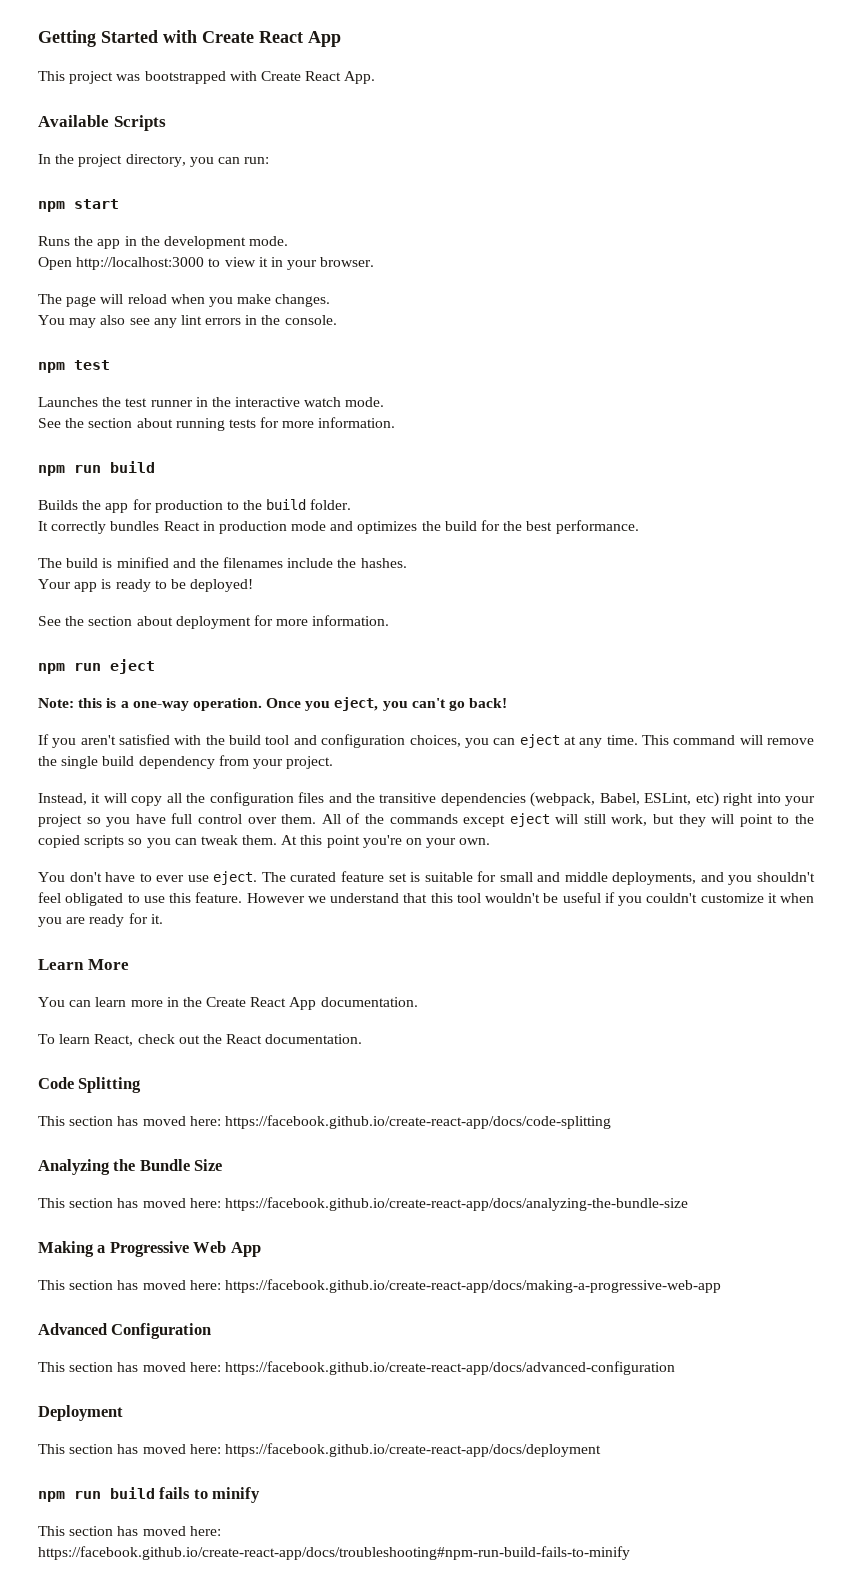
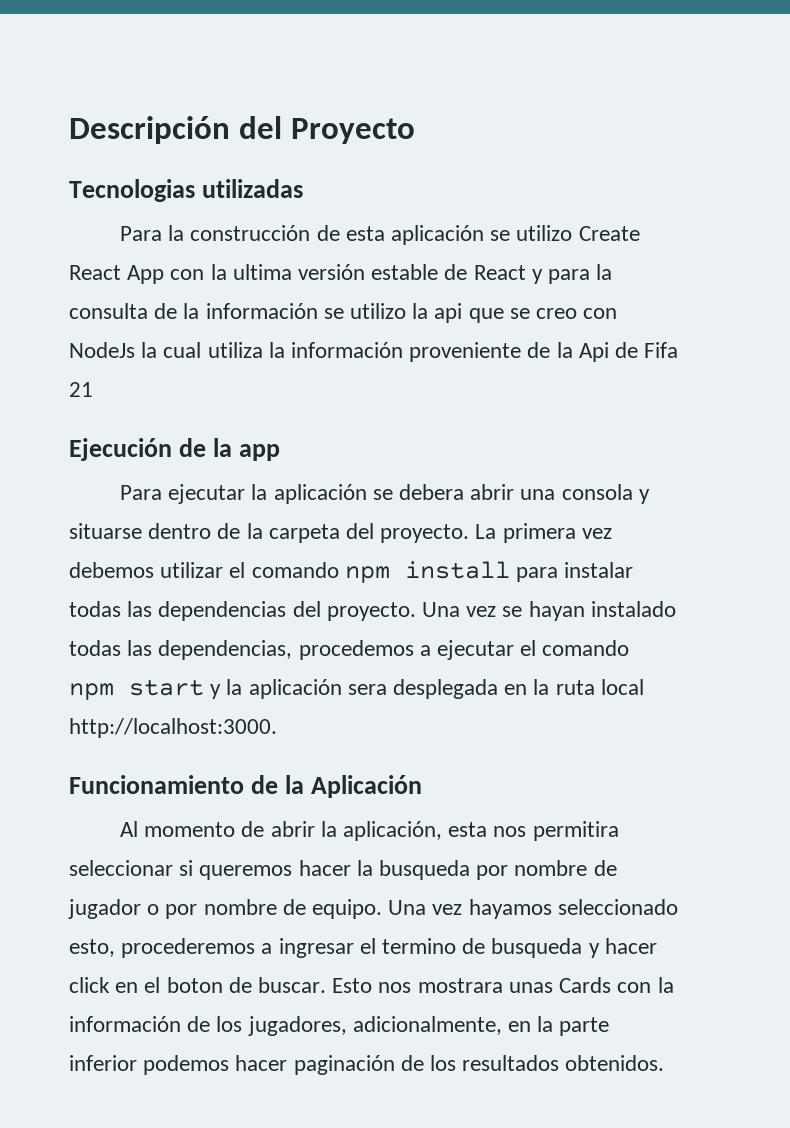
- Getting Started with Create React App
- This project was bootstrapped with Create React App.
- Available Scripts
- In the project directory, you can run:
- npm start
- Runs the app in the development mode.
- Open http://localhost:3000 to view it in your browser.
- The page will reload when you make changes.
- You may also see any lint errors in the console.
- npm test
- Launches the test runner in the interactive watch mode.
- See the section about running tests for more information.
- npm run build
- Builds the app for production to the build folder.
- It correctly bundles React in production mode and optimizes the build for the best performance.
- The build is minified and the filenames include the hashes.
- Your app is ready to be deployed!
- See the section about deployment for more information.
- npm run eject
- Note: this is a one-way operation. Once you eject, you can't go back!
- If you aren't satisfied with the build tool and configuration choices, you can eject at any time. This command will remove the single build dependency from your project.
- Instead, it will copy all the configuration files and the transitive dependencies (webpack, Babel, ESLint, etc) right into your project so you have full control over them. All of the commands except eject will still work, but they will point to the copied scripts so you can tweak them. At this point you're on your own.
- You don't have to ever use eject. The curated feature set is suitable for small and middle deployments, and you shouldn't feel obligated to use this feature. However we understand that this tool wouldn't be useful if you couldn't customize it when you are ready for it.
- Learn More
- You can learn more in the Create React App documentation.
- To learn React, check out the React documentation.
- Code Splitting
- This section has moved here: https://facebook.github.io/create-react-app/docs/code-splitting
- Analyzing the Bundle Size
- This section has moved here: https://facebook.github.io/create-react-app/docs/analyzing-the-bundle-size
- Making a Progressive Web App
- This section has moved here: https://facebook.github.io/create-react-app/docs/making-a-progressive-web-app
- Advanced Configuration
- This section has moved here: https://facebook.github.io/create-react-app/docs/advanced-configuration
- Deployment
- This section has moved here: https://facebook.github.io/create-react-app/docs/deployment
- npm run build fails to minify
- This section has moved here: https://facebook.github.io/create-react-app/docs/troubleshooting#npm-run-build-fails-to-minify
+ Descripción del Proyecto
+ Tecnologias utilizadas
+ Para la construcción de esta aplicación se utilizo Create React App con la ultima versión estable de React y para la consulta de la información se utilizo la api que se creo con NodeJs la cual utiliza la información proveniente de la Api de Fifa 21
+ Ejecución de la app
+ Para ejecutar la aplicación se debera abrir una consola y situarse dentro de la carpeta del proyecto. La primera vez debemos utilizar el comando npm install para instalar todas las dependencias del proyecto. Una vez se hayan instalado todas las dependencias, procedemos a ejecutar el comando npm start y la aplicación sera desplegada en la ruta local http://localhost:3000.
+ Funcionamiento de la Aplicación
+ Al momento de abrir la aplicación, esta nos permitira seleccionar si queremos hacer la busqueda por nombre de jugador o por nombre de equipo. Una vez hayamos seleccionado esto, procederemos a ingresar el termino de busqueda y hacer click en el boton de buscar. Esto nos mostrara unas Cards con la información de los jugadores, adicionalmente, en la parte inferior podemos hacer paginación de los resultados obtenidos.

